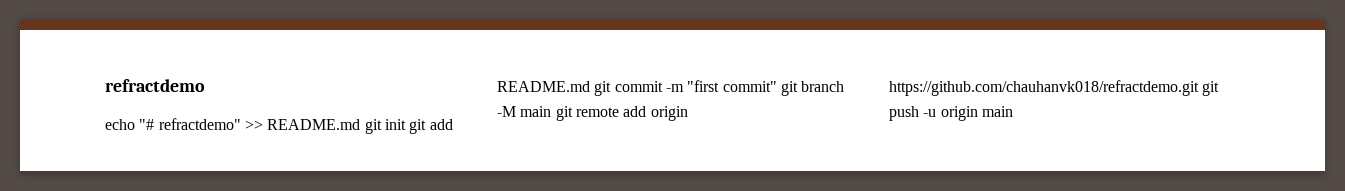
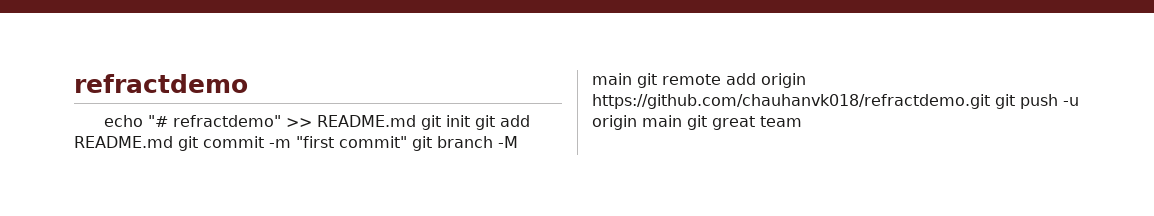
- echo "# refractdemo" >> README.md git init git add README.md git commit -m "first commit" git branch -M main git remote add origin https://github.com/chauhanvk018/refractdemo.git git push -u origin main
+ echo "# refractdemo" >> README.md git init git add README.md git commit -m "first commit" git branch -M main git remote add origin https://github.com/chauhanvk018/refractdemo.git git push -u origin main git great team

